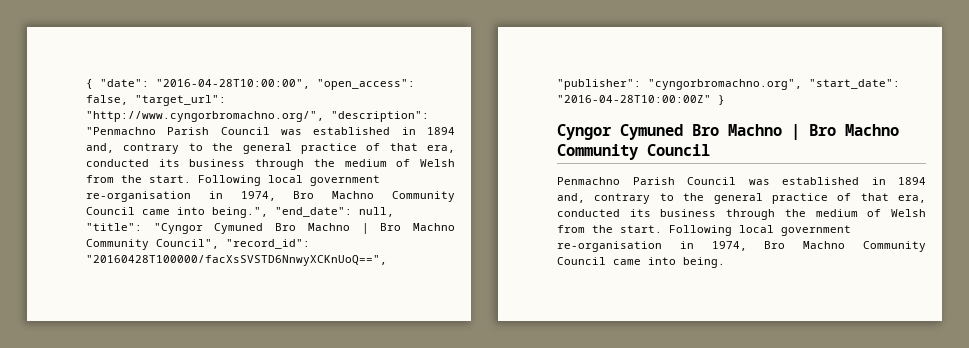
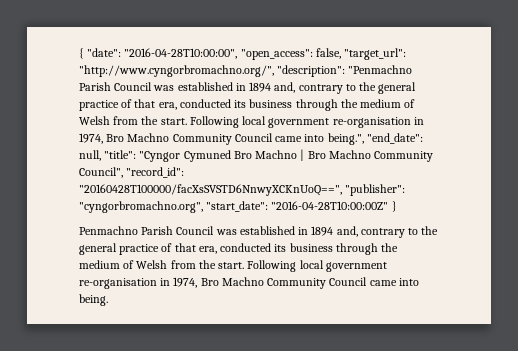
- Cyngor Cymuned Bro Machno | Bro Machno Community Council

